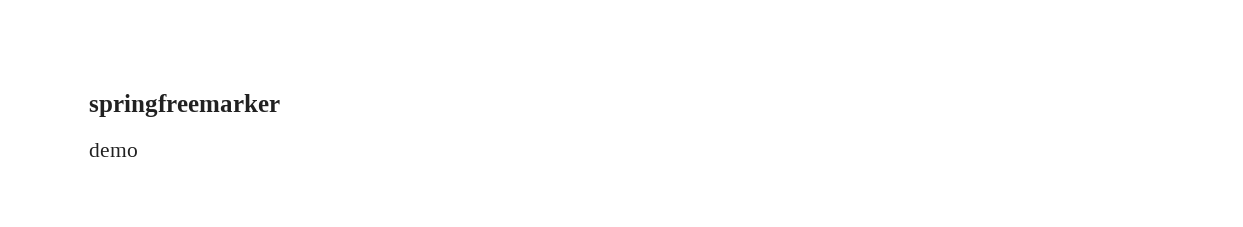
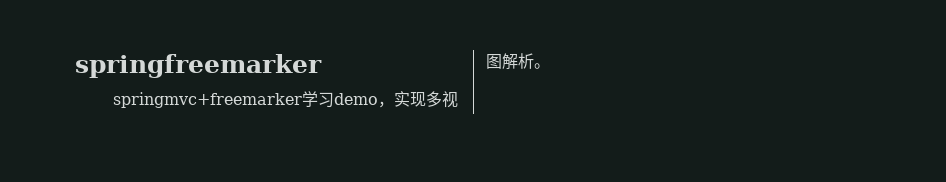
- demo
+ springmvc+freemarker学习demo，实现多视图解析。

